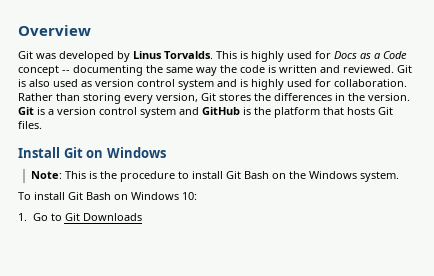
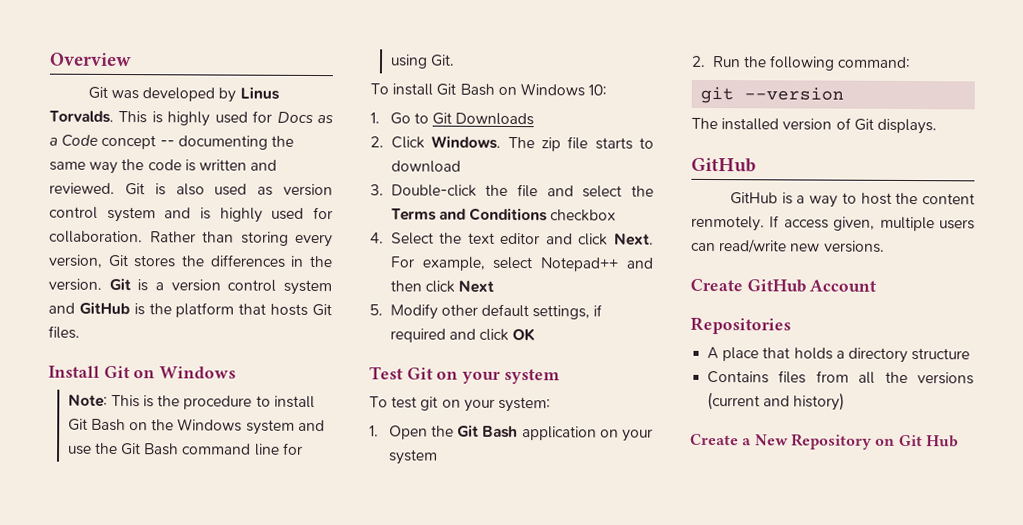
- Note: This is the procedure to install Git Bash on the Windows system.
+ Note: This is the procedure to install Git Bash on the Windows system and use the Git Bash command line for using Git.
+ 2. Click Windows. The zip file starts to download
+ 3. Double-click the file and select the Terms and Conditions checkbox
+ 4. Select the text editor and click Next. For example, select Notepad++ and then click Next
+ 5. Modify other default settings, if required and click OK
+ Test Git on your system
+ To test git on your system:
+ 1. Open the Git Bash application on your system
+ 2. Run the following command:
+ git --version
+ The installed version of Git displays.
+ GitHub
+ GitHub is a way to host the content renmotely. If access given, multiple users can read/write new versions.
+ Create GitHub Account
+ Repositories
+ A place that holds a directory structure
+ Contains files from all the versions (current and history)
+ Create a New Repository on Git Hub

